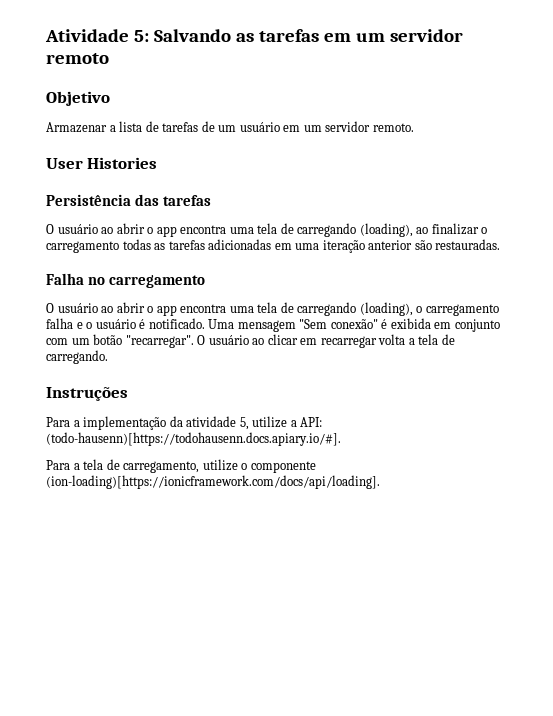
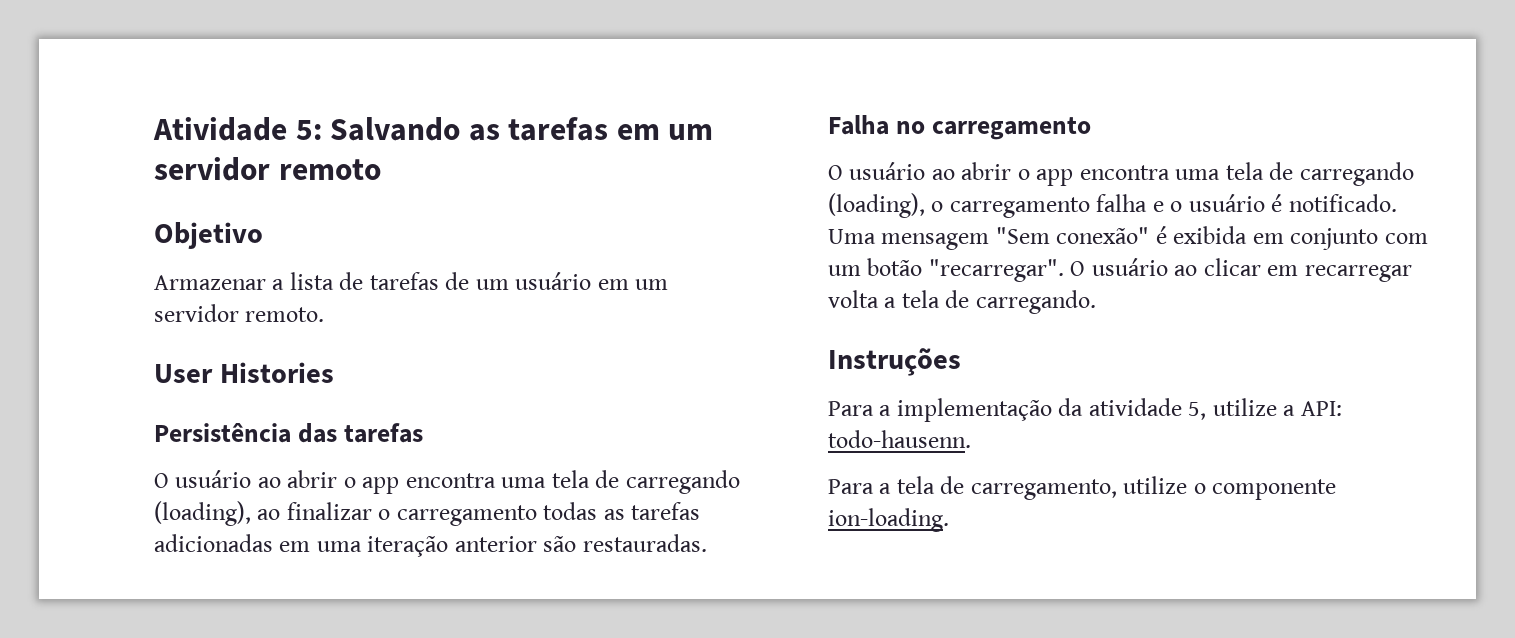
- Para a implementação da atividade 5, utilize a API: (todo-hausenn)[https://todohausenn.docs.apiary.io/#].
+ Para a implementação da atividade 5, utilize a API: todo-hausenn.
- Para a tela de carregamento, utilize o componente (ion-loading)[https://ionicframework.com/docs/api/loading].
+ Para a tela de carregamento, utilize o componente ion-loading.

